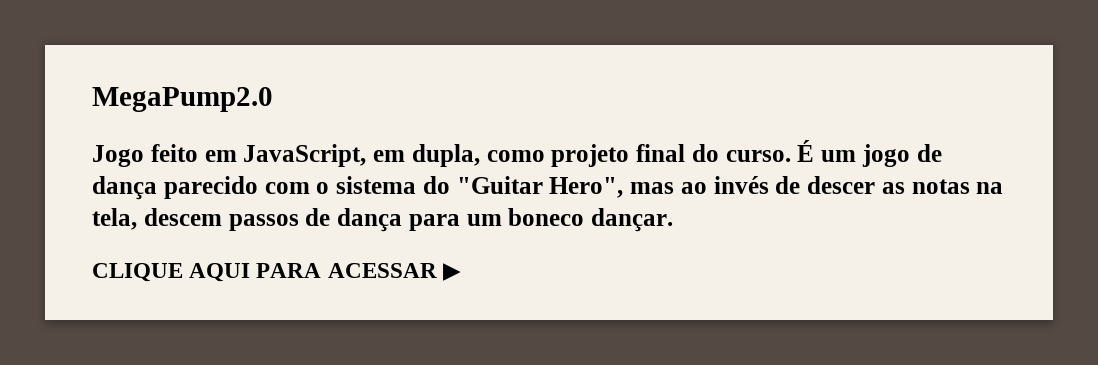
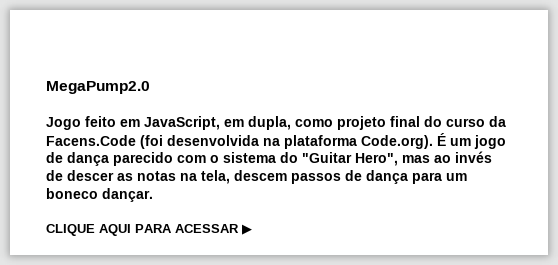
- Jogo feito em JavaScript, em dupla, como projeto final do curso. É um jogo de dança parecido com o sistema do "Guitar Hero", mas ao invés de descer as notas na tela, descem passos de dança para um boneco dançar.
+ Jogo feito em JavaScript, em dupla, como projeto final do curso da Facens.Code (foi desenvolvida na plataforma Code.org). É um jogo de dança parecido com o sistema do "Guitar Hero", mas ao invés de descer as notas na tela, descem passos de dança para um boneco dançar.

